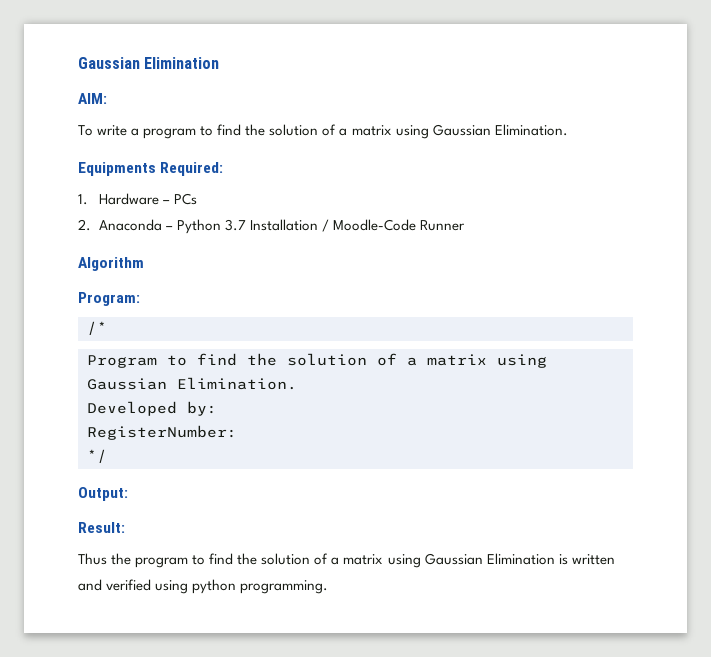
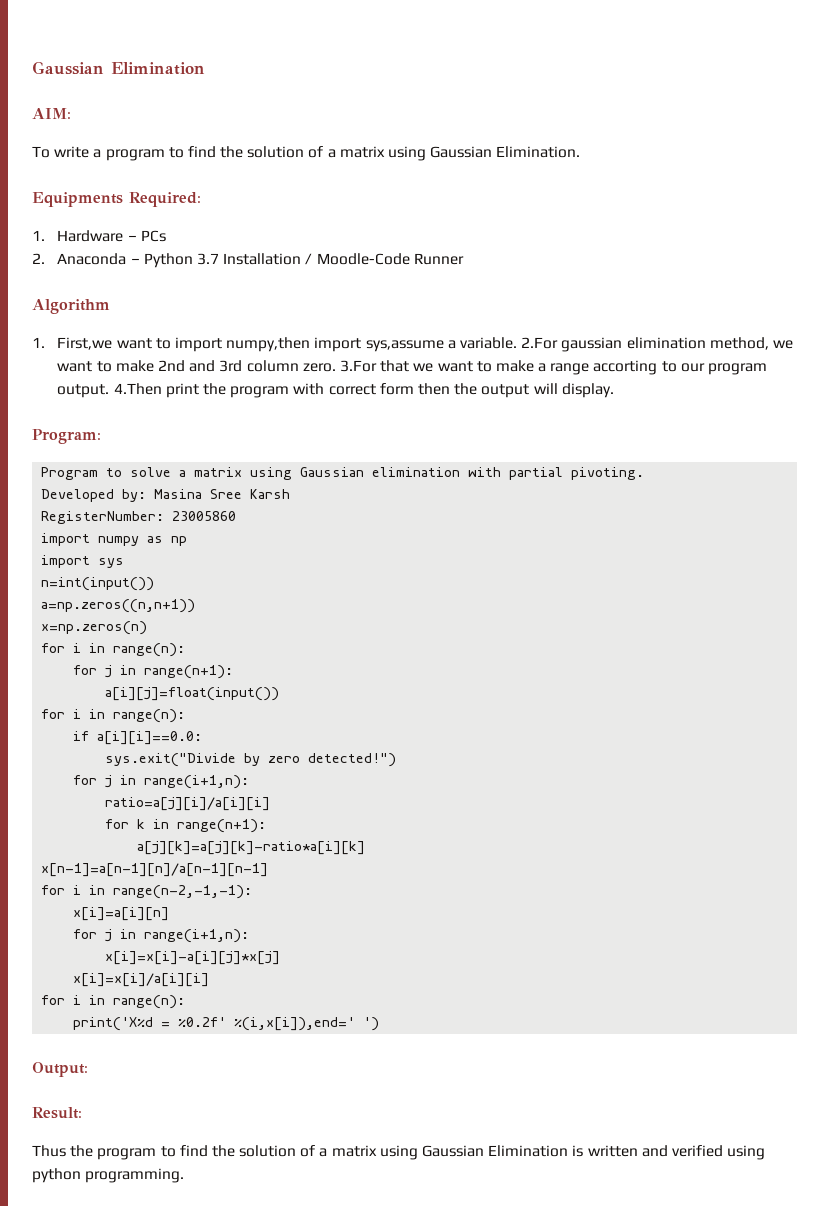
+ 1. First,we want to import numpy,then import sys,assume a variable. 2.For gaussian elimination method, we want to make 2nd and 3rd column zero. 3.For that we want to make a range accorting to our program output. 4.Then print the program with correct form then the output will display.
- /*
- Program to find the solution of a matrix using Gaussian Elimination.
- Developed by:
- RegisterNumber:
- */
+ Program to solve a matrix using Gaussian elimination with partial pivoting.
+ Developed by: Masina Sree Karsh
+ RegisterNumber: 23005860
+ import numpy as np
+ import sys
+ n=int(input())
+ a=np.zeros((n,n+1))
+ x=np.zeros(n)
+ for i in range(n):
+ for j in range(n+1):
+ a[i][j]=float(input())
+ for i in range(n):
+ if a[i][i]==0.0:
+ sys.exit("Divide by zero detected!")
+ for j in range(i+1,n):
+ ratio=a[j][i]/a[i][i]
+ for k in range(n+1):
+ a[j][k]=a[j][k]-ratio*a[i][k]
+ x[n-1]=a[n-1][n]/a[n-1][n-1]
+ for i in range(n-2,-1,-1):
+ x[i]=a[i][n]
+ for j in range(i+1,n):
+ x[i]=x[i]-a[i][j]*x[j]
+ x[i]=x[i]/a[i][i]
+ for i in range(n):
+ print('X%d = %0.2f' %(i,x[i]),end=' ')

